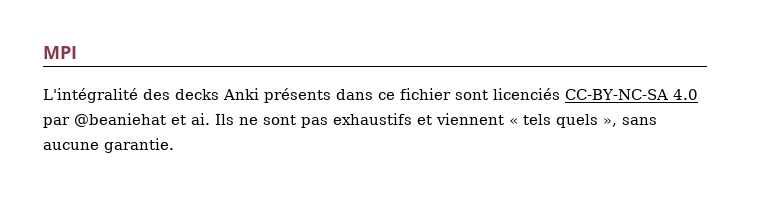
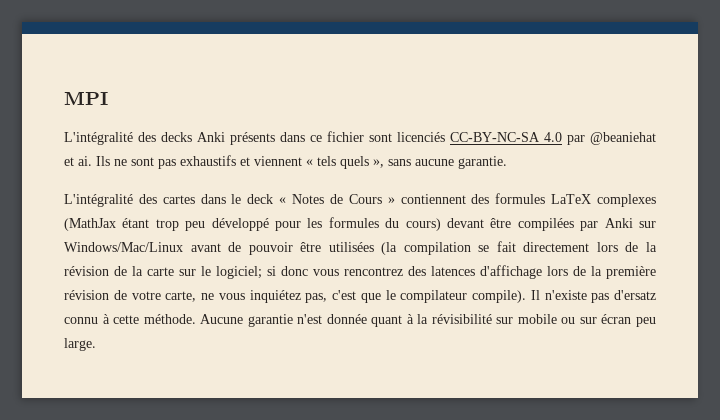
+ L'intégralité des cartes dans le deck « Notes de Cours » contiennent des formules LaTeX complexes (MathJax étant trop peu développé pour les formules du cours) devant être compilées par Anki sur Windows/Mac/Linux avant de pouvoir être utilisées (la compilation se fait directement lors de la révision de la carte sur le logiciel; si donc vous rencontrez des latences d'affichage lors de la première révision de votre carte, ne vous inquiétez pas, c'est que le compilateur compile). Il n'existe pas d'ersatz connu à cette méthode. Aucune garantie n'est donnée quant à la révisibilité sur mobile ou sur écran peu large.

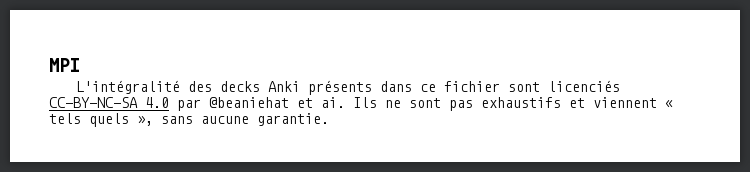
- L'intégralité des cartes dans le deck « Notes de Cours » contiennent des formules LaTeX complexes (MathJax étant trop peu développé pour les formules du cours) devant être compilées par Anki sur Windows/Mac/Linux avant de pouvoir être utilisées (la compilation se fait directement lors de la révision de la carte sur le logiciel; si donc vous rencontrez des latences d'affichage lors de la première révision de votre carte, ne vous inquiétez pas, c'est que le compilateur compile). Il n'existe pas d'ersatz connu à cette méthode. Aucune garantie n'est donnée quant à la révisibilité sur mobile ou sur écran peu large.

